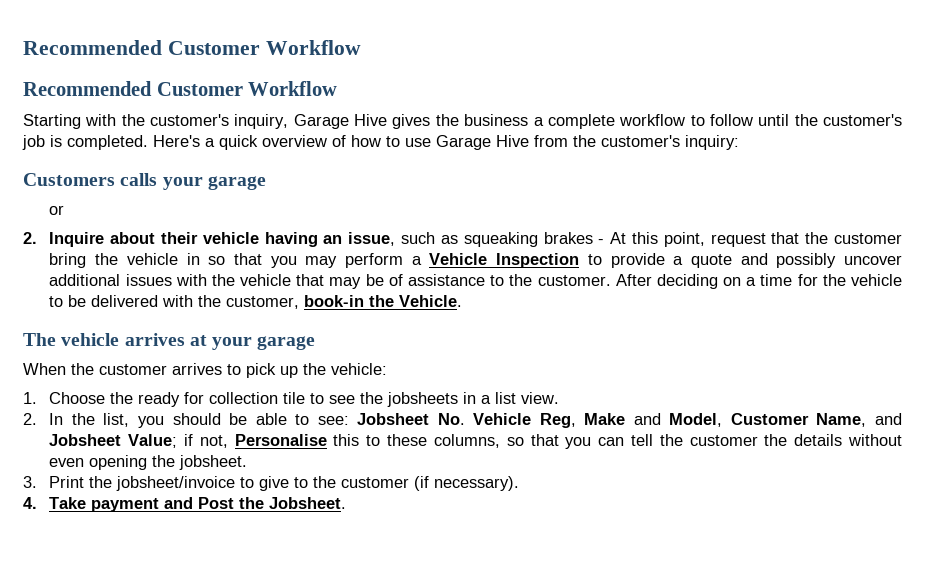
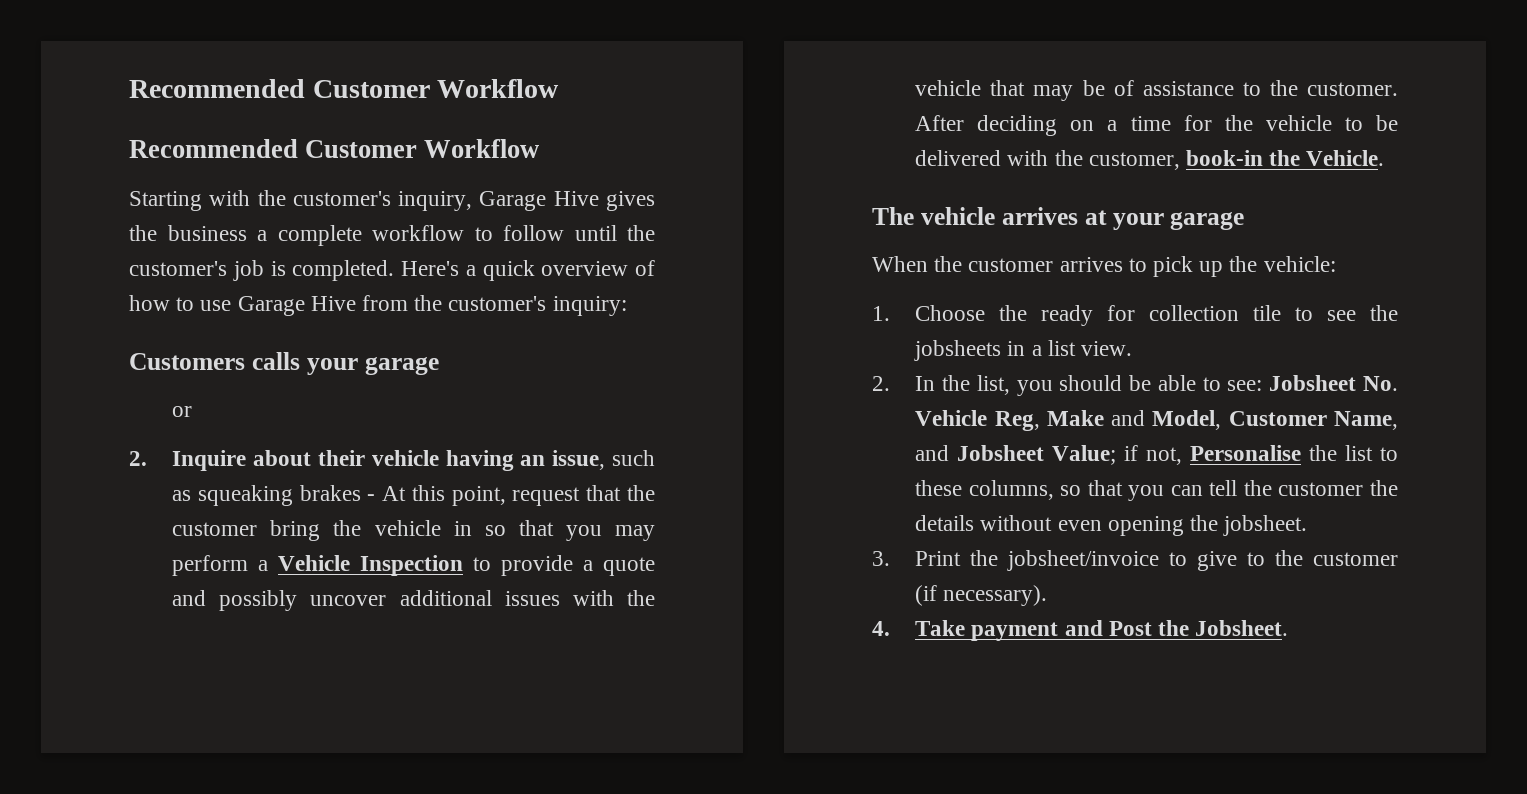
- 2. In the list, you should be able to see: Jobsheet No. Vehicle Reg, Make and Model, Customer Name, and Jobsheet Value; if not, Personalise this to these columns, so that you can tell the customer the details without even opening the jobsheet.
+ 2. In the list, you should be able to see: Jobsheet No. Vehicle Reg, Make and Model, Customer Name, and Jobsheet Value; if not, Personalise the list to these columns, so that you can tell the customer the details without even opening the jobsheet.

